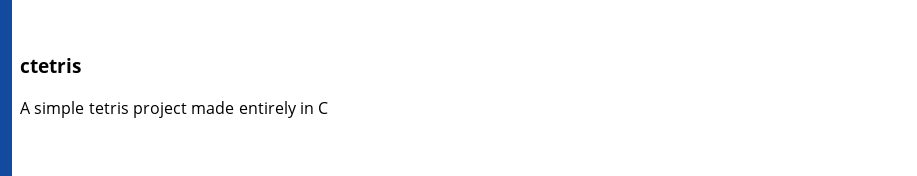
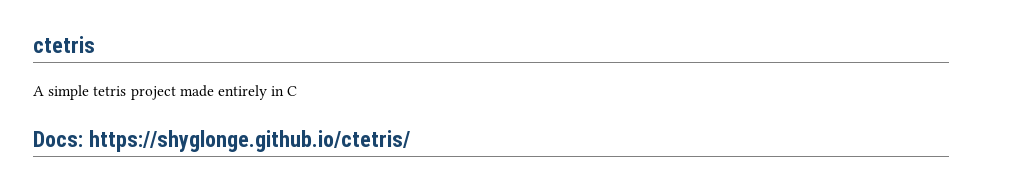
+ Docs: https://shyglonge.github.io/ctetris/

